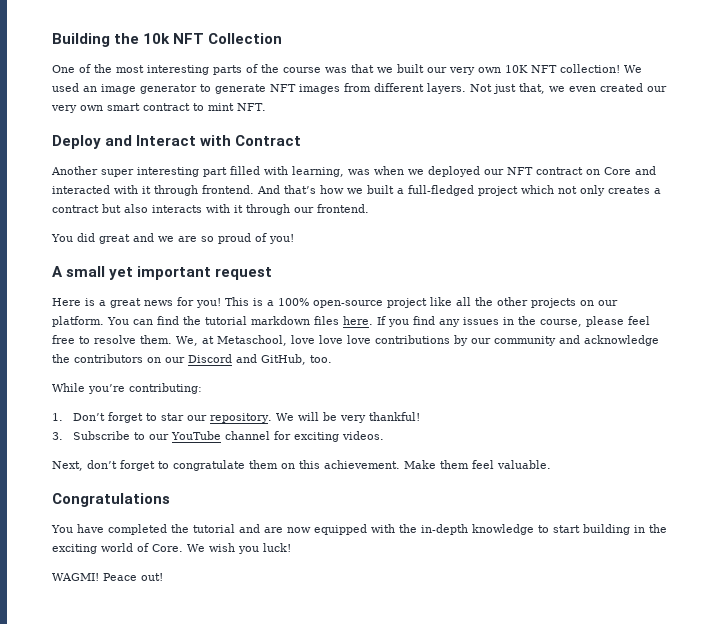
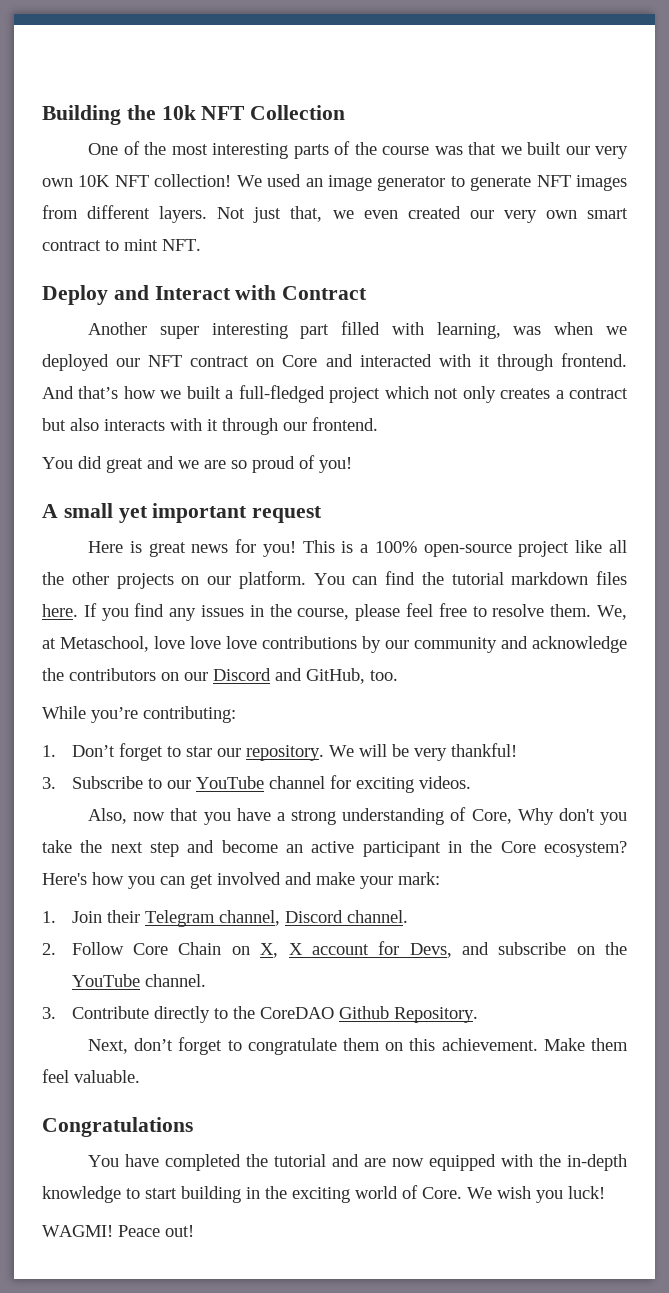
- Here is a great news for you!
+ Here is great news for you!
+ Also, now that you have a strong understanding of Core, Why don't you take the next step and become an active participant in the Core ecosystem? Here's how you can get involved and make your mark:
+ 1. Join their Telegram channel, Discord channel.
+ 2. Follow Core Chain on X, X account for Devs, and subscribe on the YouTube channel.
+ 3. Contribute directly to the CoreDAO Github Repository.

